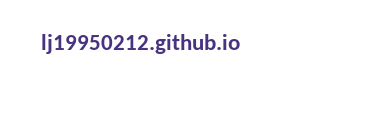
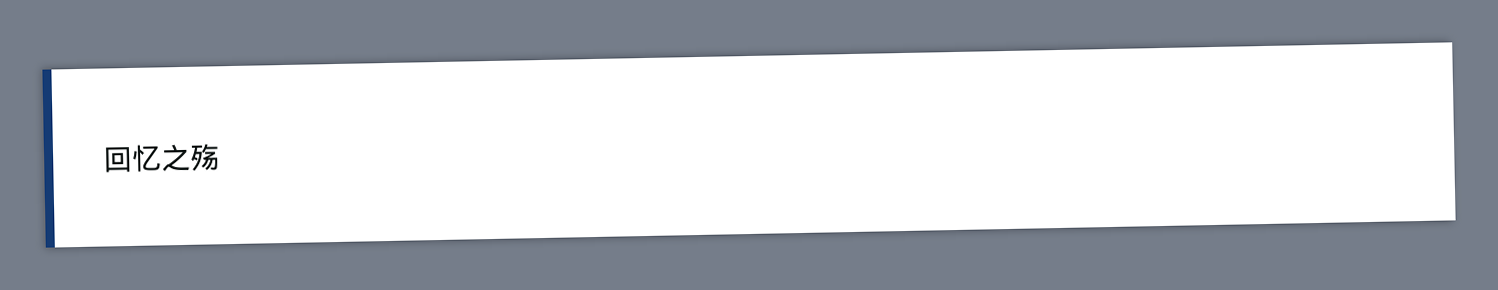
- lj19950212.github.io
+ 回忆之殇

